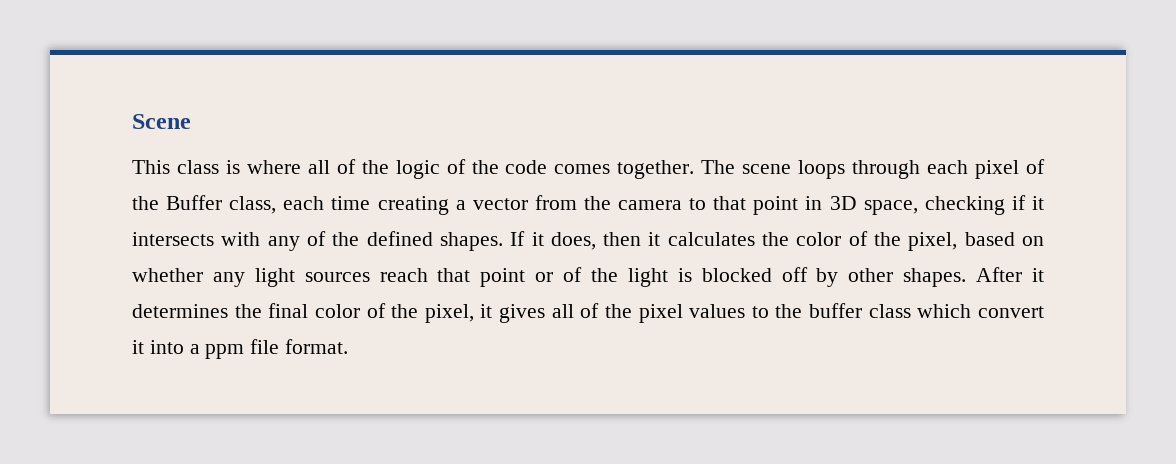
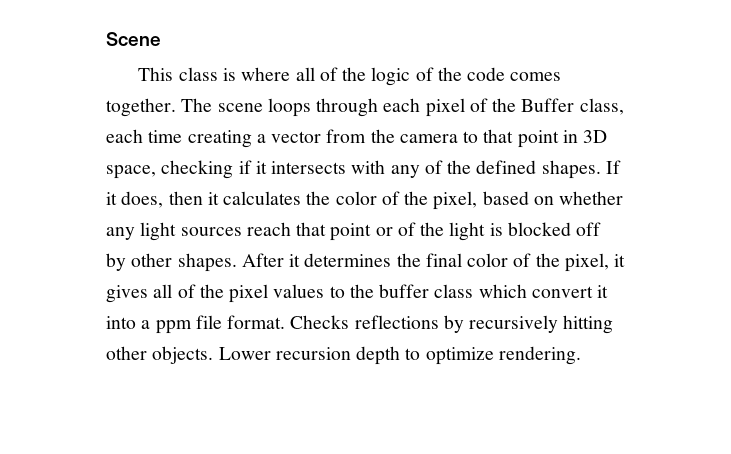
+ Checks reflections by recursively hitting other objects. Lower recursion depth to optimize rendering.

